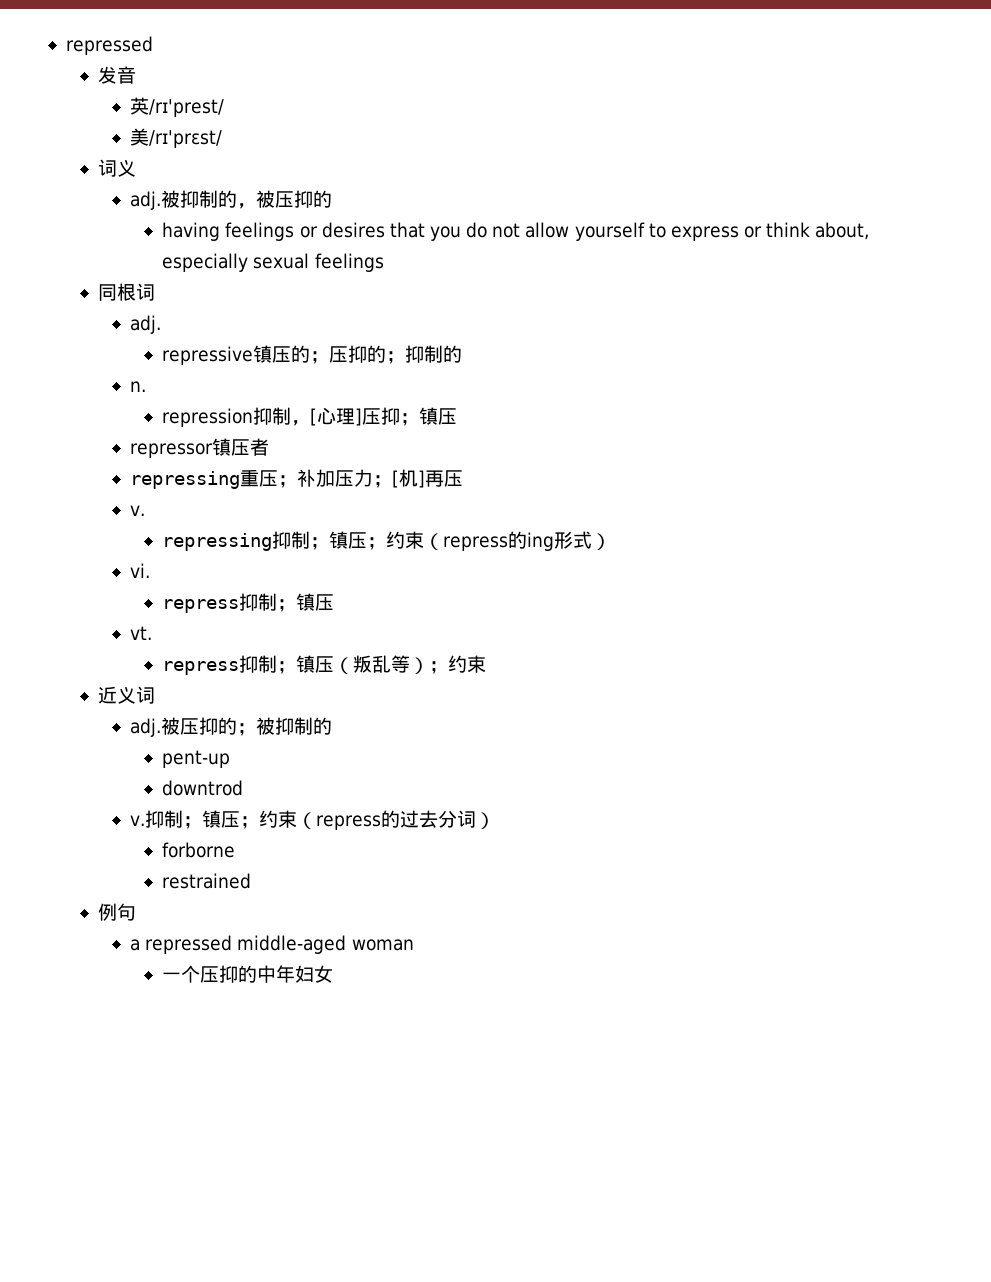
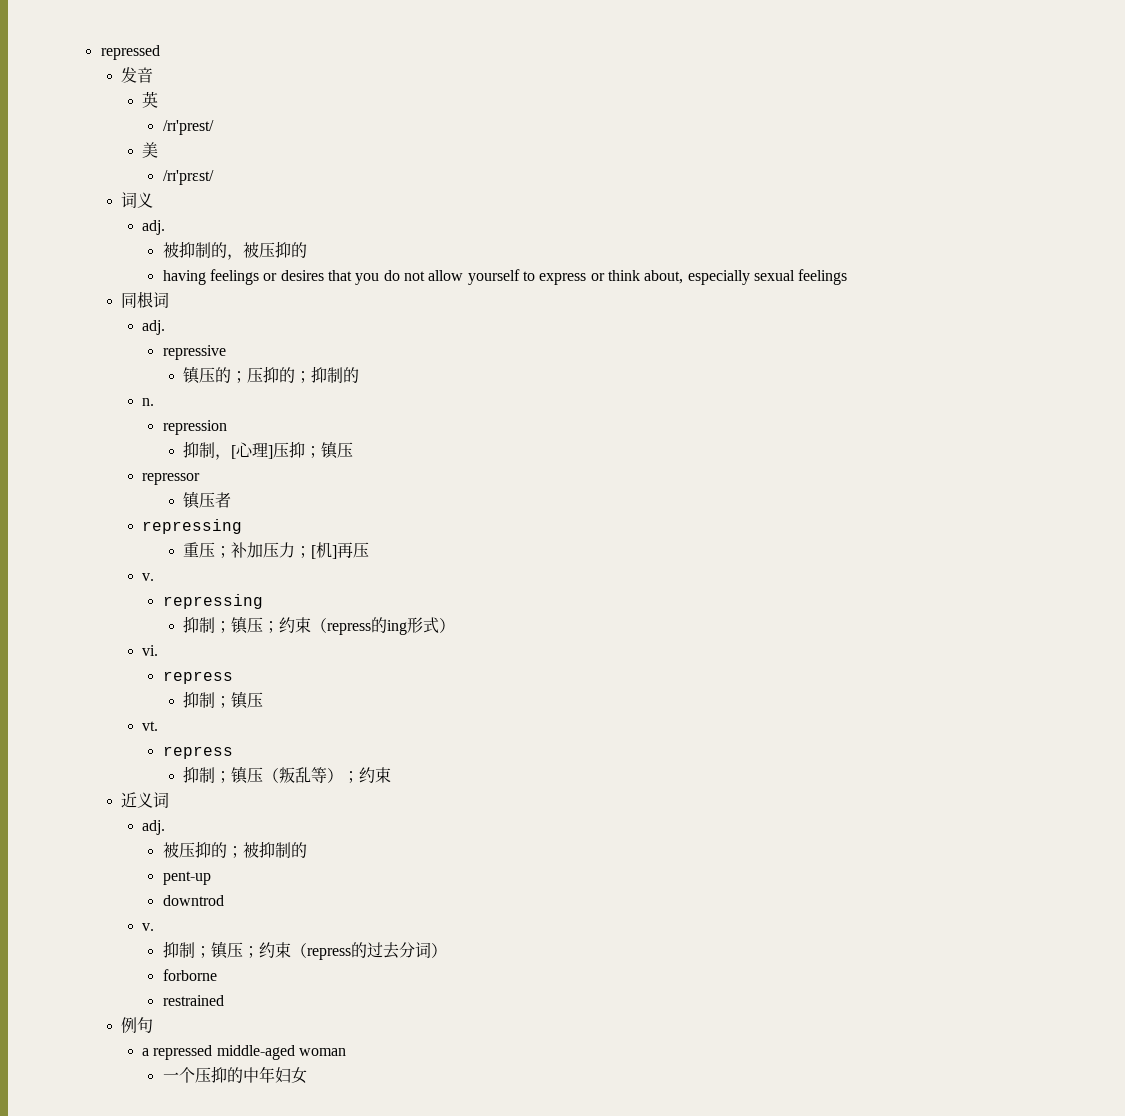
- 英/rɪ'prest/
+ 英
+ /rɪ'prest/
- 美/rɪ'prɛst/
+ 美
+ /rɪ'prɛst/
  词义
- adj.被抑制的，被压抑的
+ adj.
+ 被抑制的，被压抑的
- repressive镇压的；压抑的；抑制的
+ repressive
+ 镇压的；压抑的；抑制的
- repression抑制，[心理]压抑；镇压
+ repression
+ 抑制，[心理]压抑；镇压
- repressor镇压者
- repressing重压；补加压力；[机]再压
+ repressor
+ 镇压者
+ repressing
+ 重压；补加压力；[机]再压
  v.
- repressing抑制；镇压；约束（repress的ing形式）
+ repressing
+ 抑制；镇压；约束（repress的ing形式）
  vi.
- repress抑制；镇压
+ repress
+ 抑制；镇压
  vt.
- repress抑制；镇压（叛乱等）；约束
+ repress
+ 抑制；镇压（叛乱等）；约束
  近义词
- adj.被压抑的；被抑制的
+ adj.
+ 被压抑的；被抑制的
  downtrod
- v.抑制；镇压；约束（repress的过去分词）
+ v.
+ 抑制；镇压；约束（repress的过去分词）

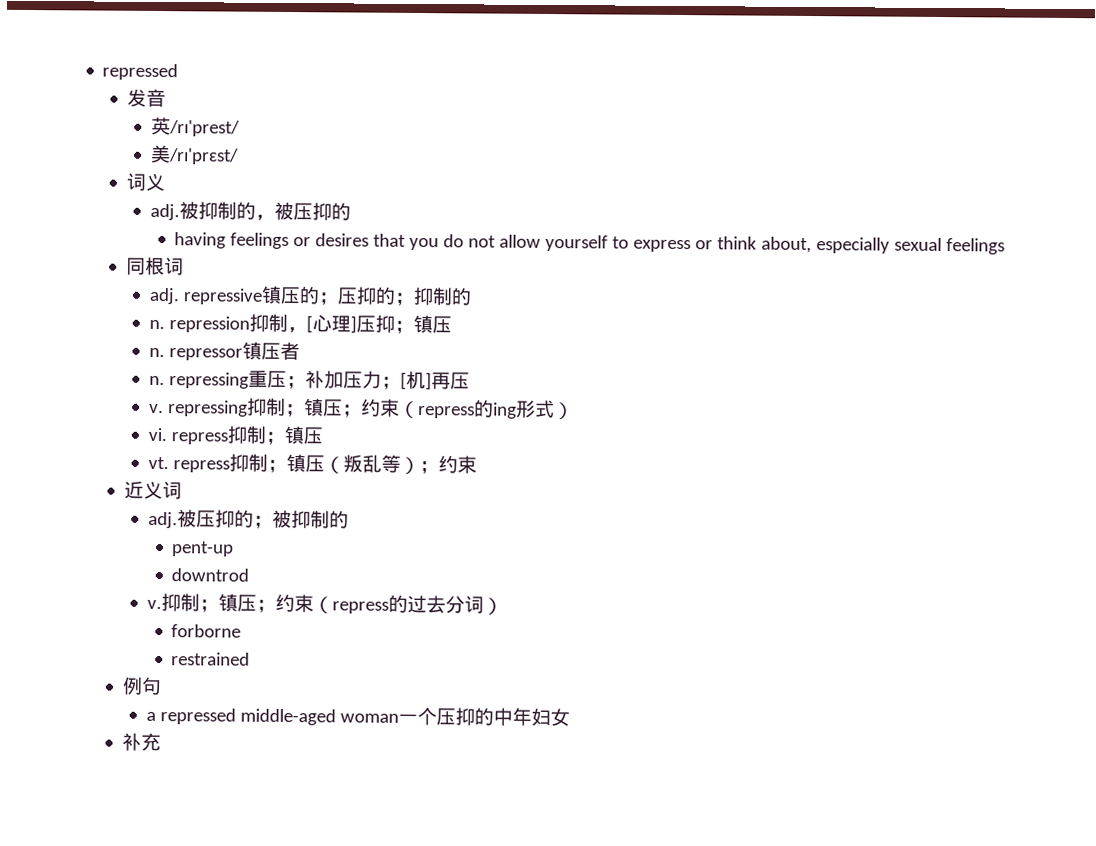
- 英
- /rɪ'prest/
+ 英/rɪ'prest/
- 美
- /rɪ'prɛst/
+ 美/rɪ'prɛst/
  词义
- adj.
- 被抑制的，被压抑的
+ adj.被抑制的，被压抑的
  同根词
- adj.
- repressive
- 镇压的；压抑的；抑制的
+ adj. repressive镇压的；压抑的；抑制的
- n.
- repression
- 抑制，[心理]压抑；镇压
+ n. repression抑制，[心理]压抑；镇压
- repressor
- 镇压者
- repressing
- 重压；补加压力；[机]再压
- v.
- repressing
- 抑制；镇压；约束（repress的ing形式）
+ n. repressor镇压者
+ n. repressing重压；补加压力；[机]再压
+ v. repressing抑制；镇压；约束（repress的ing形式）
- vi.
- repress
- 抑制；镇压
+ vi. repress抑制；镇压
- vt.
- repress
- 抑制；镇压（叛乱等）；约束
+ vt. repress抑制；镇压（叛乱等）；约束
  近义词
- adj.
- 被压抑的；被抑制的
+ adj.被压抑的；被抑制的
  downtrod
- v.
- 抑制；镇压；约束（repress的过去分词）
+ v.抑制；镇压；约束（repress的过去分词）
- a repressed middle-aged woman
- 一个压抑的中年妇女
+ a repressed middle-aged woman一个压抑的中年妇女
+ 补充

